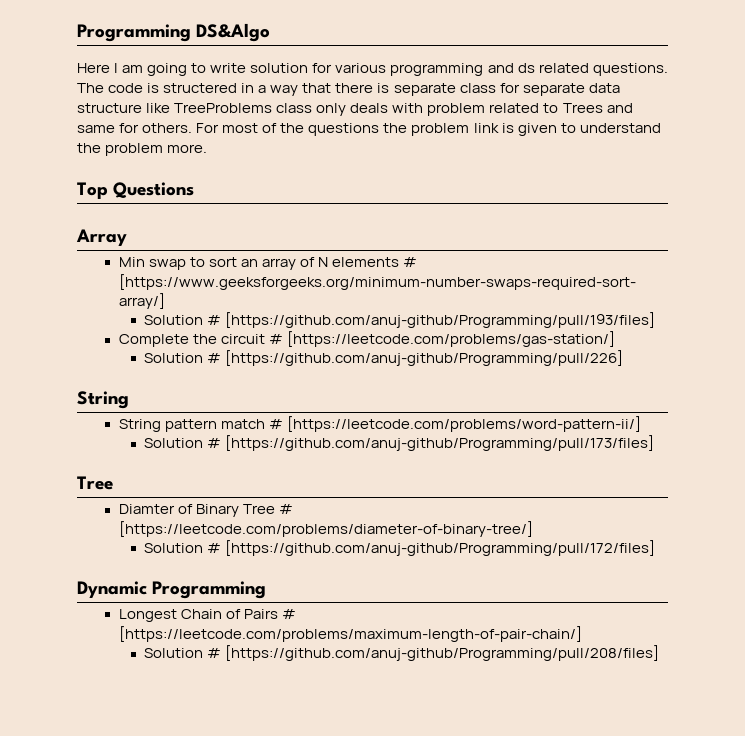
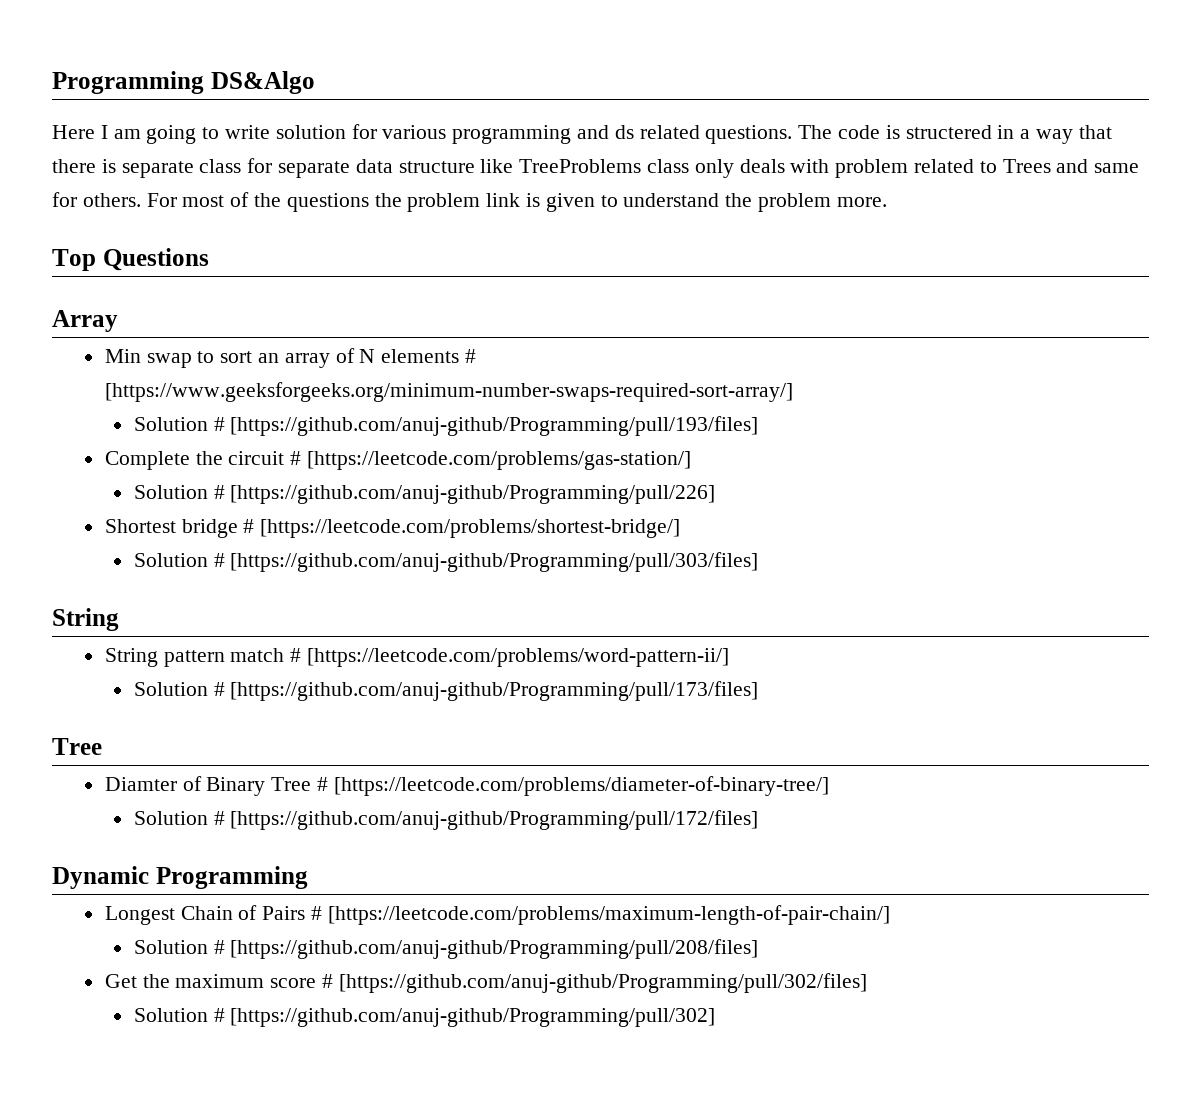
+ Shortest bridge # [https://leetcode.com/problems/shortest-bridge/]
+ Solution # [https://github.com/anuj-github/Programming/pull/303/files]
+ Get the maximum score # [https://github.com/anuj-github/Programming/pull/302/files]
+ Solution # [https://github.com/anuj-github/Programming/pull/302]

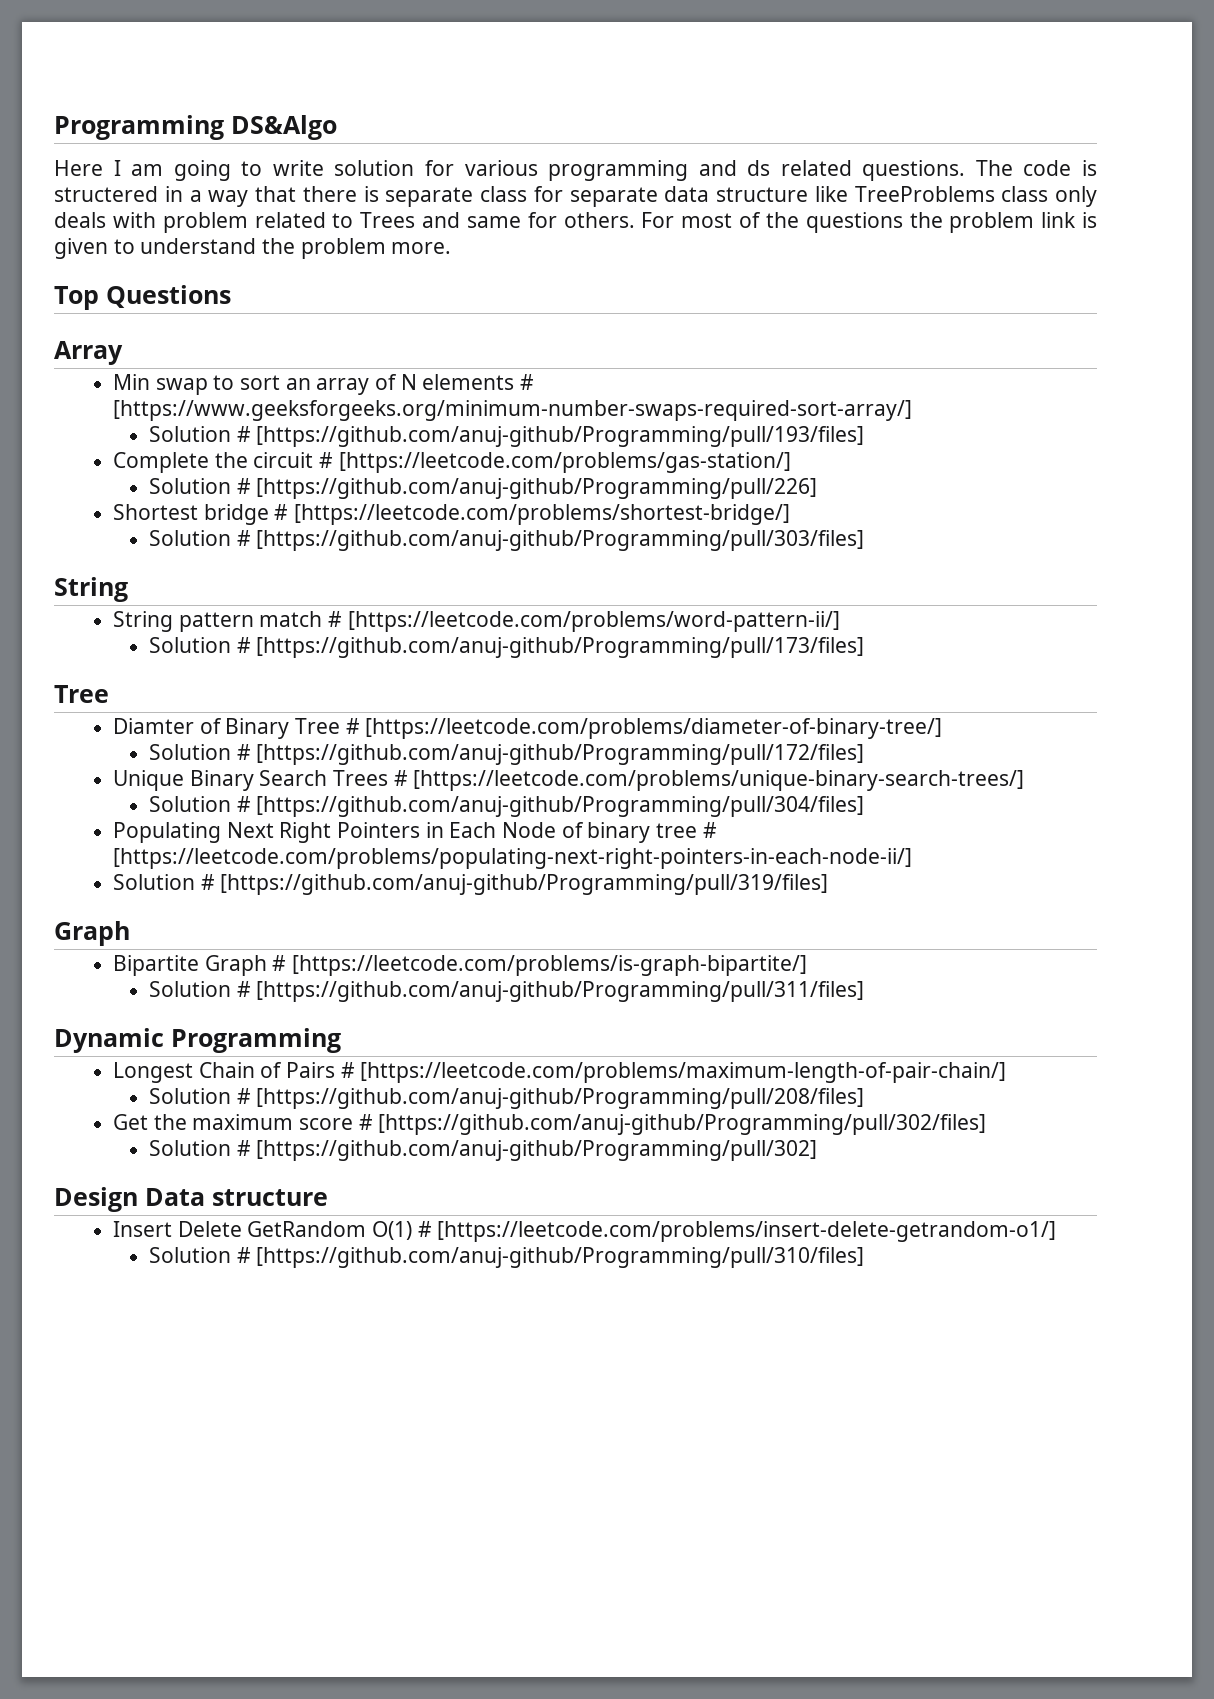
+ Unique Binary Search Trees # [https://leetcode.com/problems/unique-binary-search-trees/]
+ Solution # [https://github.com/anuj-github/Programming/pull/304/files]
+ Populating Next Right Pointers in Each Node of binary tree # [https://leetcode.com/problems/populating-next-right-pointers-in-each-node-ii/]
+ Solution # [https://github.com/anuj-github/Programming/pull/319/files]
+ Graph
+ Bipartite Graph # [https://leetcode.com/problems/is-graph-bipartite/]
+ Solution # [https://github.com/anuj-github/Programming/pull/311/files]
+ Design Data structure
+ Insert Delete GetRandom O(1) # [https://leetcode.com/problems/insert-delete-getrandom-o1/]
+ Solution # [https://github.com/anuj-github/Programming/pull/310/files]

